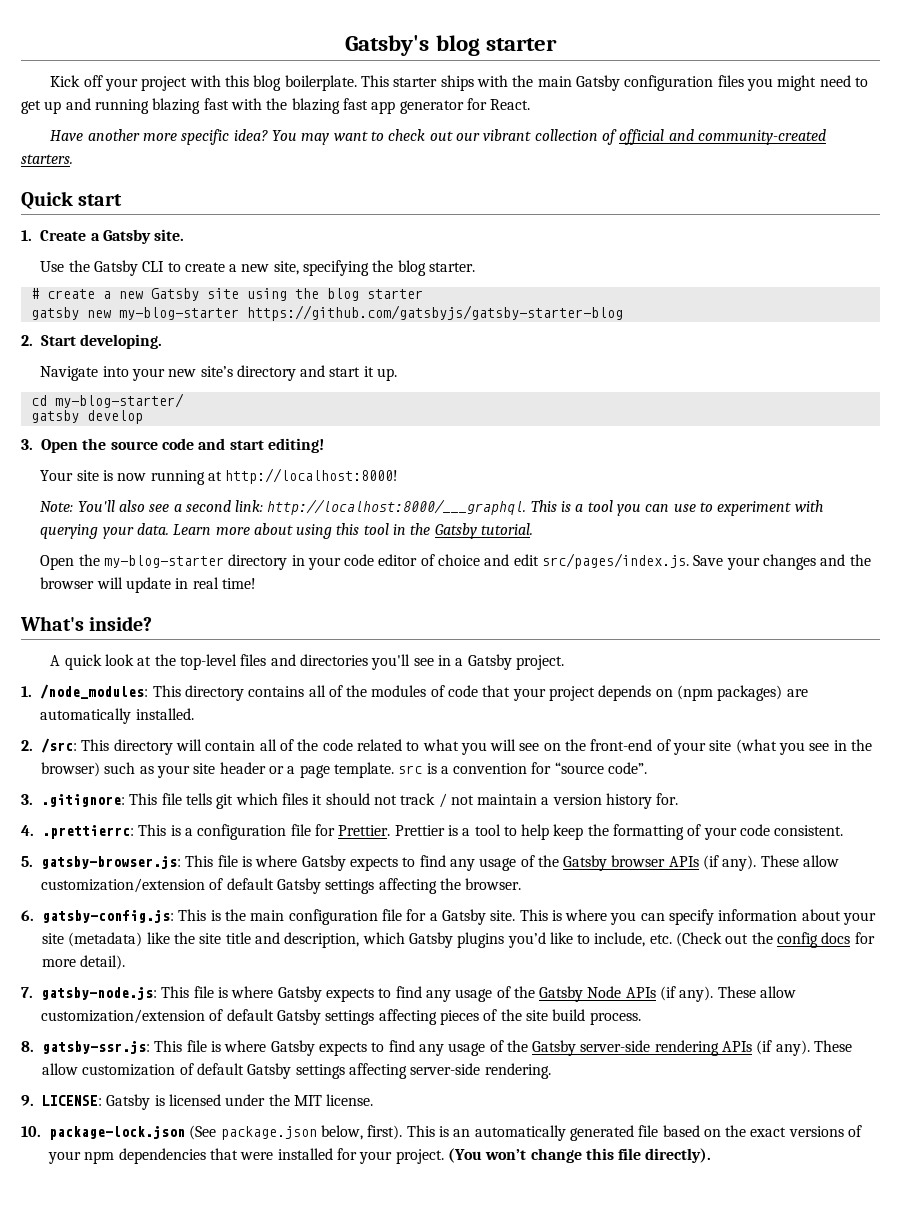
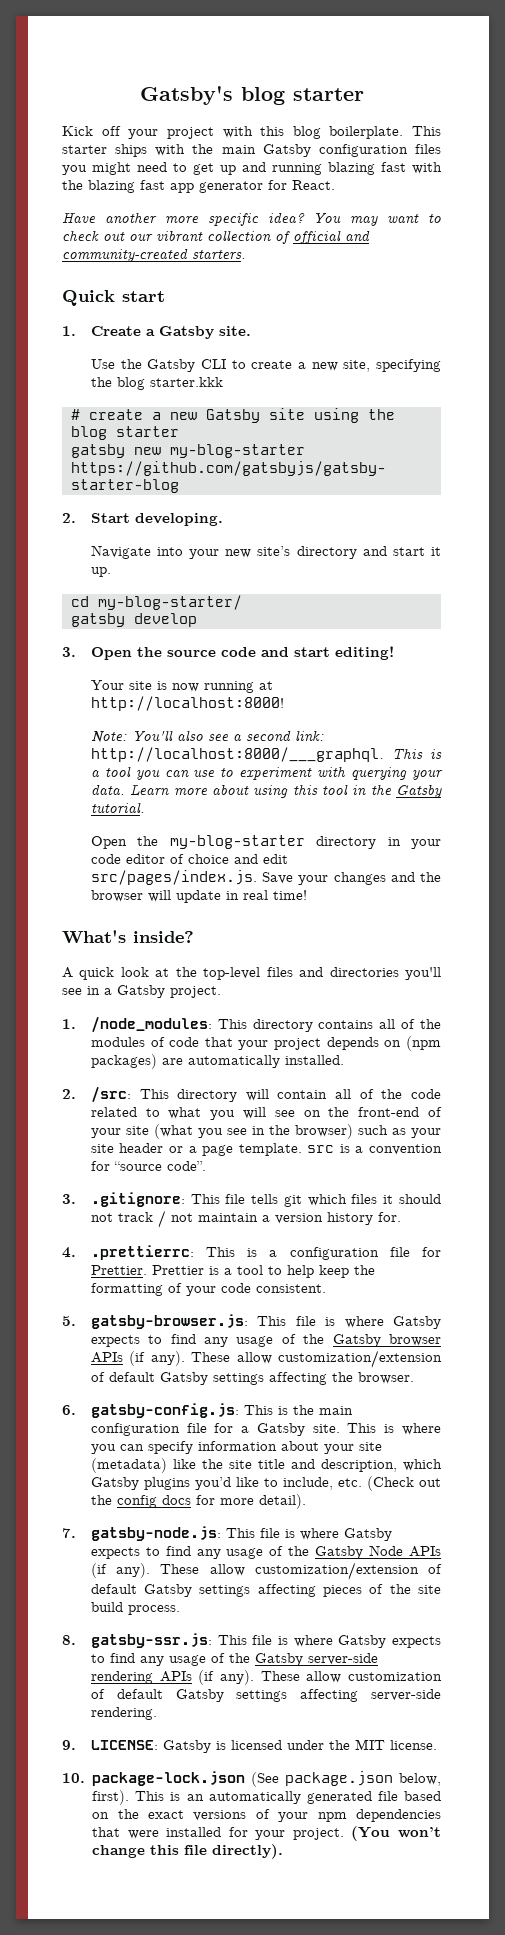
- Use the Gatsby CLI to create a new site, specifying the blog starter.
+ Use the Gatsby CLI to create a new site, specifying the blog starter.kkk

